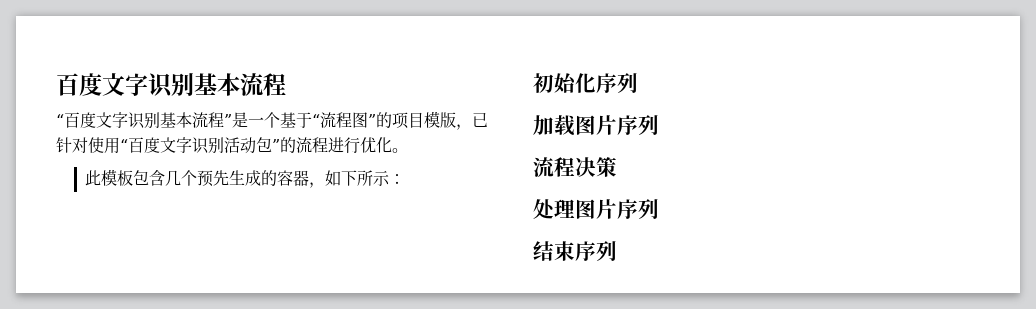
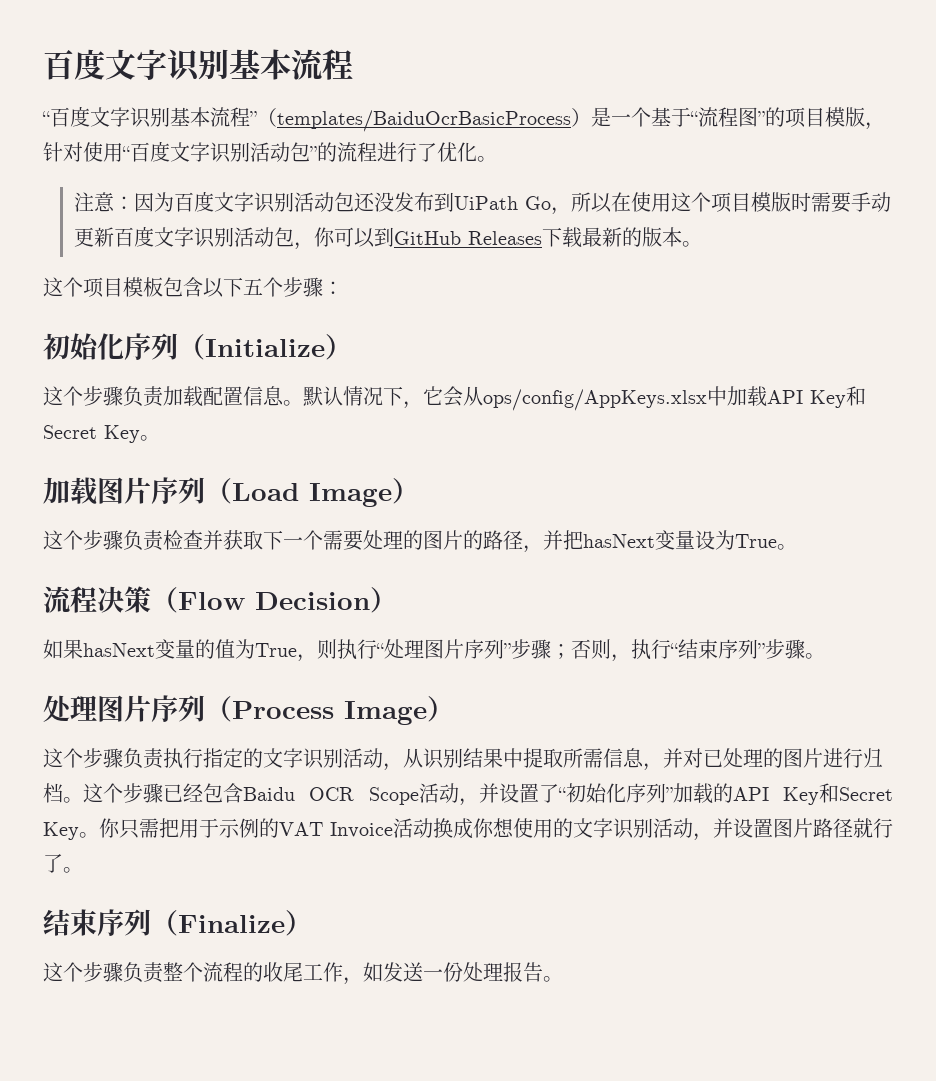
- “百度文字识别基本流程”是一个基于“流程图”的项目模版，已针对使用“百度文字识别活动包”的流程进行优化。
+ “百度文字识别基本流程”（templates/BaiduOcrBasicProcess）是一个基于“流程图”的项目模版，针对使用“百度文字识别活动包”的流程进行了优化。
- 此模板包含几个预先生成的容器，如下所示：
- 初始化序列
- 加载图片序列
- 流程决策
- 处理图片序列
- 结束序列
+ 注意：因为百度文字识别活动包还没发布到UiPath Go，所以在使用这个项目模版时需要手动更新百度文字识别活动包，你可以到GitHub Releases下载最新的版本。
+ 这个项目模板包含以下五个步骤：
+ 初始化序列（Initialize）
+ 这个步骤负责加载配置信息。默认情况下，它会从ops/config/AppKeys.xlsx中加载API Key和Secret Key。
+ 加载图片序列（Load Image）
+ 这个步骤负责检查并获取下一个需要处理的图片的路径，并把hasNext变量设为True。
+ 流程决策（Flow Decision）
+ 如果hasNext变量的值为True，则执行“处理图片序列”步骤；否则，执行“结束序列”步骤。
+ 处理图片序列（Process Image）
+ 这个步骤负责执行指定的文字识别活动，从识别结果中提取所需信息，并对已处理的图片进行归档。这个步骤已经包含Baidu OCR Scope活动，并设置了“初始化序列”加载的API Key和Secret Key。你只需把用于示例的VAT Invoice活动换成你想使用的文字识别活动，并设置图片路径就行了。
+ 结束序列（Finalize）
+ 这个步骤负责整个流程的收尾工作，如发送一份处理报告。

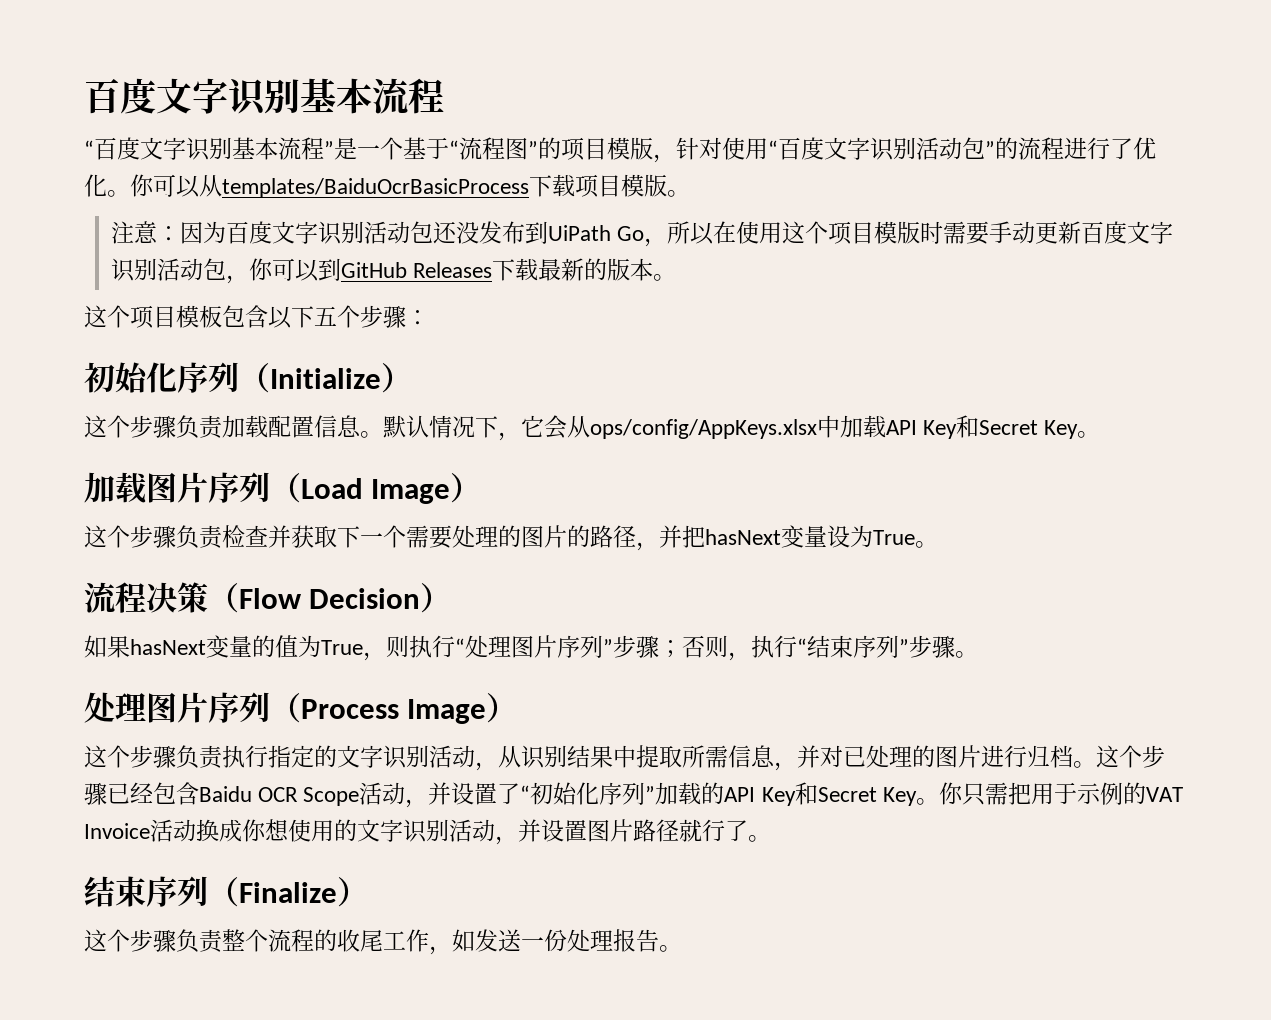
- “百度文字识别基本流程”（templates/BaiduOcrBasicProcess）是一个基于“流程图”的项目模版，针对使用“百度文字识别活动包”的流程进行了优化。
+ “百度文字识别基本流程”是一个基于“流程图”的项目模版，针对使用“百度文字识别活动包”的流程进行了优化。你可以从templates/BaiduOcrBasicProcess下载项目模版。

